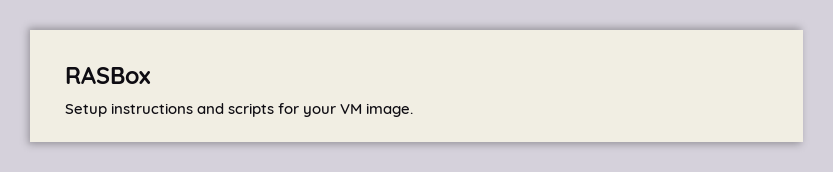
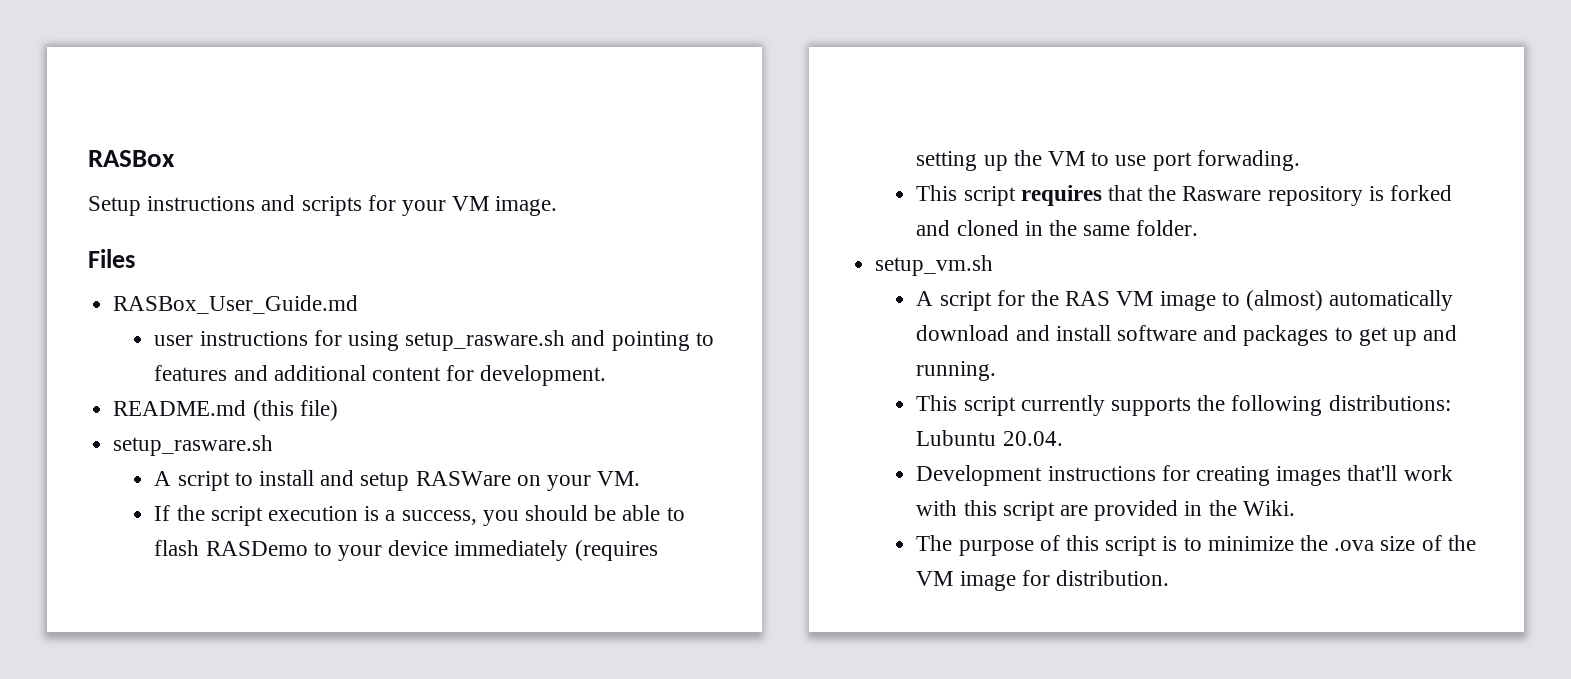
+ Files
+ RASBox_User_Guide.md
+ user instructions for using setup_rasware.sh and pointing to features and additional content for development.
+ README.md (this file)
+ setup_rasware.sh
+ A script to install and setup RASWare on your VM.
+ If the script execution is a success, you should be able to flash RASDemo to your device immediately (requires setting up the VM to use port forwading.
+ This script requires that the Rasware repository is forked and cloned in the same folder.
+ setup_vm.sh
+ A script for the RAS VM image to (almost) automatically download and install software and packages to get up and running.
+ This script currently supports the following distributions: Lubuntu 20.04.
+ Development instructions for creating images that'll work with this script are provided in the Wiki.
+ The purpose of this script is to minimize the .ova size of the VM image for distribution.

